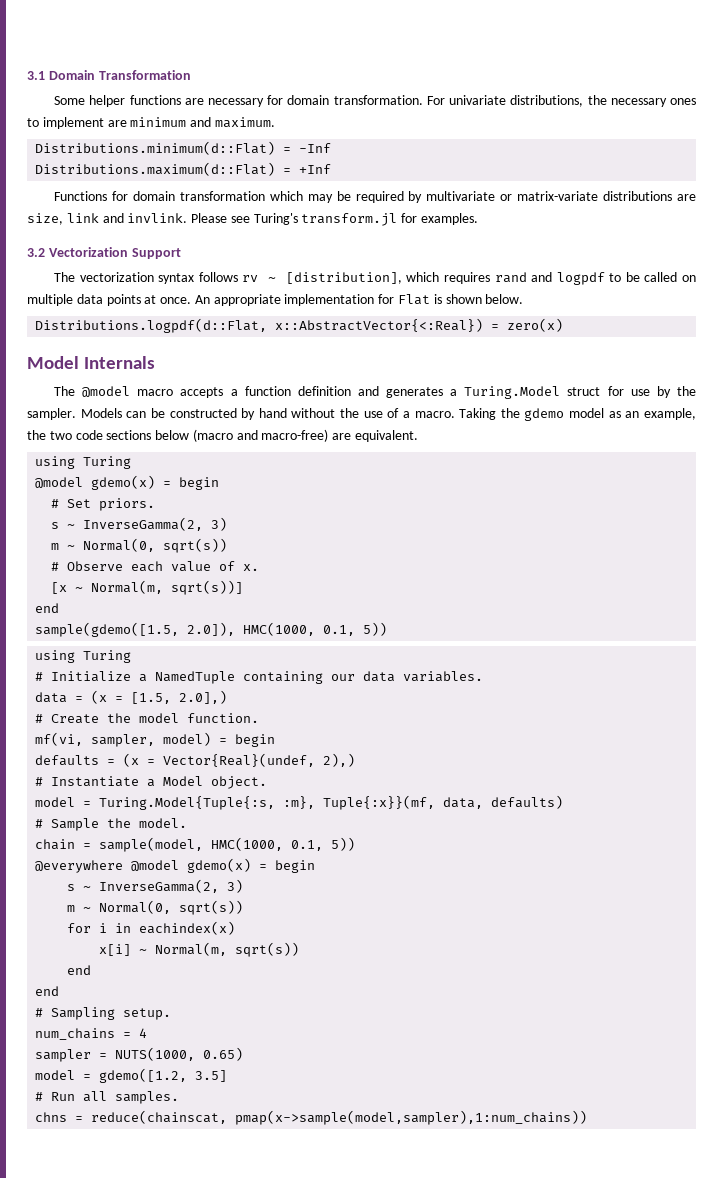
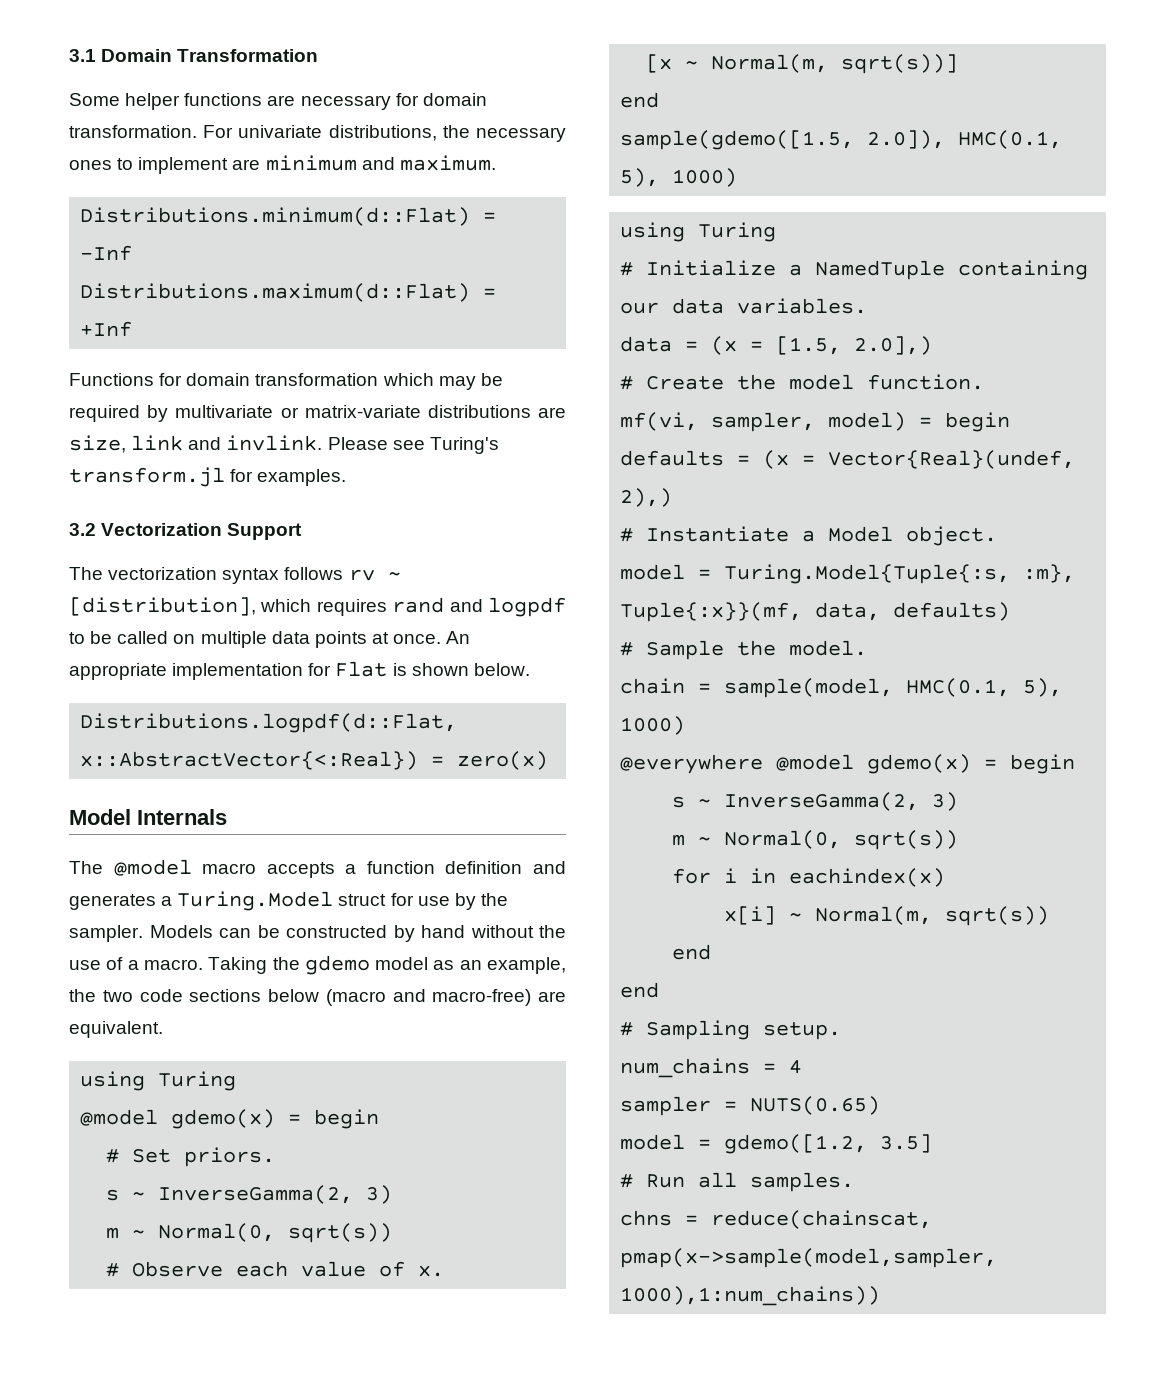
- sample(gdemo([1.5, 2.0]), HMC(1000, 0.1, 5))
+ sample(gdemo([1.5, 2.0]), HMC(0.1, 5), 1000)
- chain = sample(model, HMC(1000, 0.1, 5))
+ chain = sample(model, HMC(0.1, 5), 1000)
- sampler = NUTS(1000, 0.65)
+ sampler = NUTS(0.65)
- chns = reduce(chainscat, pmap(x->sample(model,sampler),1:num_chains))
+ chns = reduce(chainscat, pmap(x->sample(model,sampler, 1000),1:num_chains))

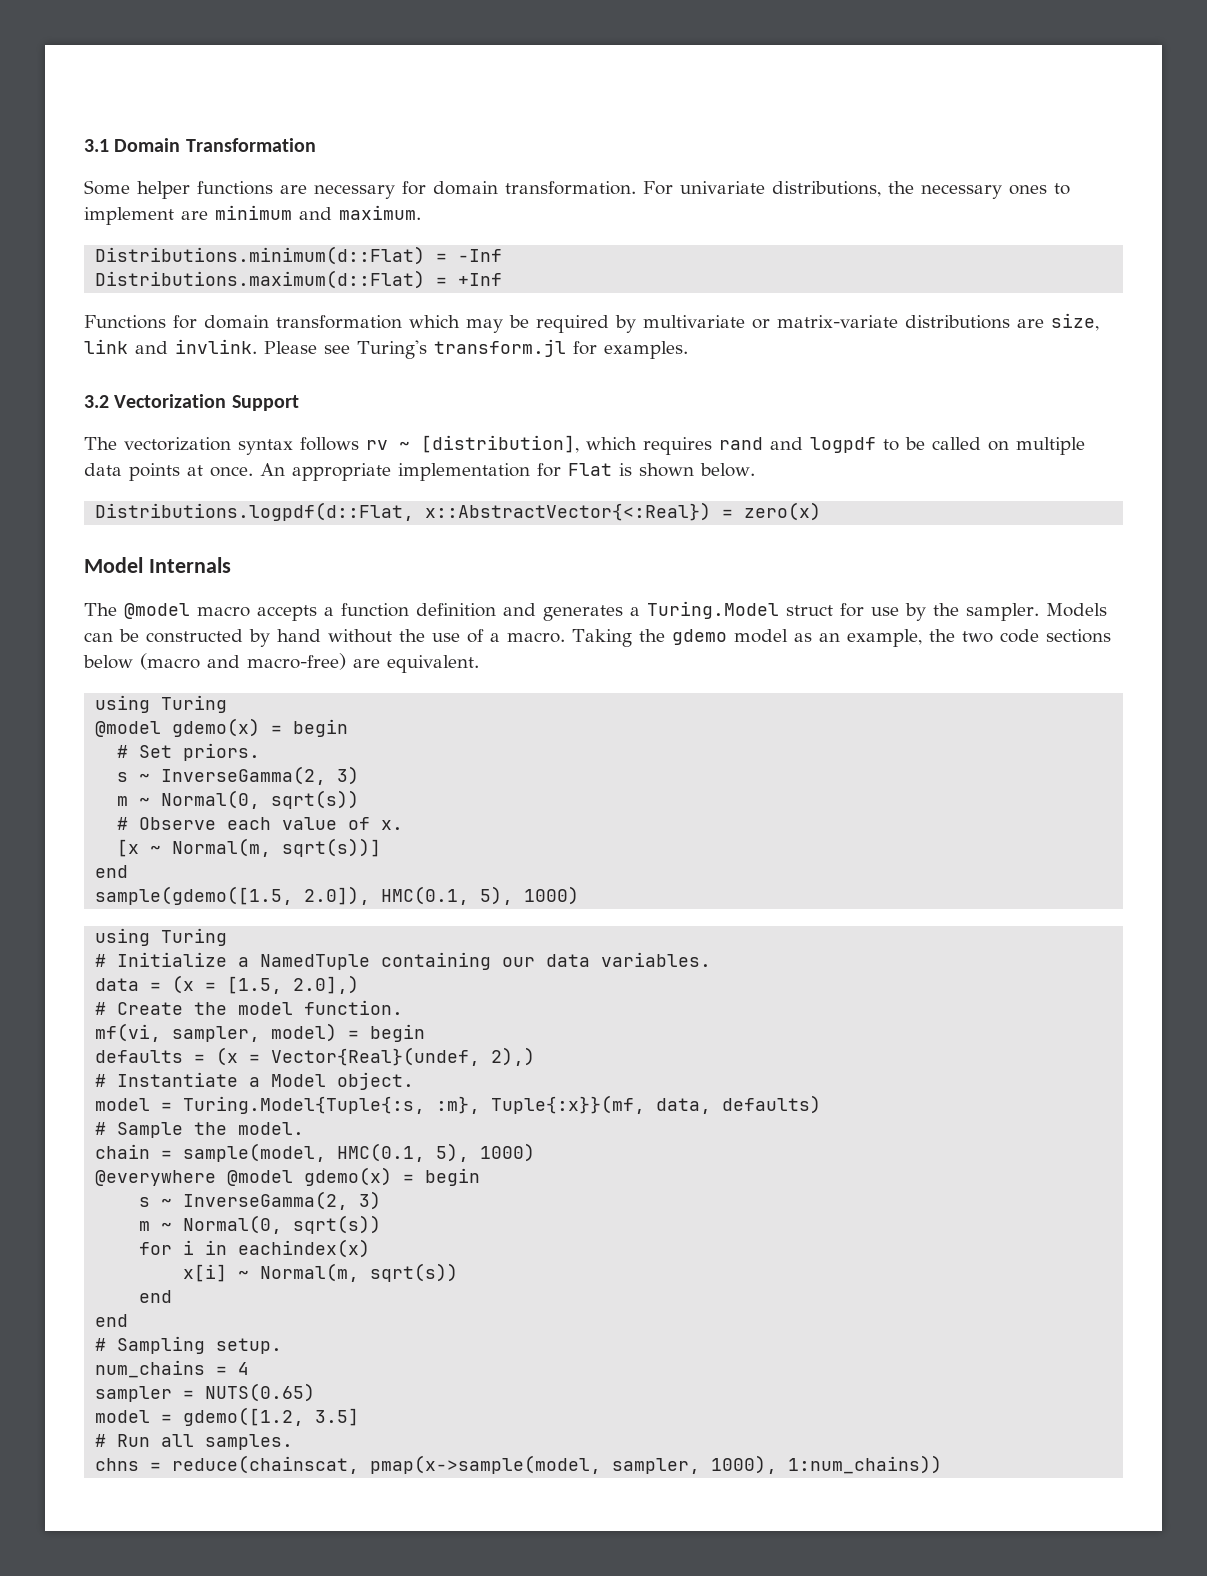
- chns = reduce(chainscat, pmap(x->sample(model,sampler, 1000),1:num_chains))
+ chns = reduce(chainscat, pmap(x->sample(model, sampler, 1000), 1:num_chains))

